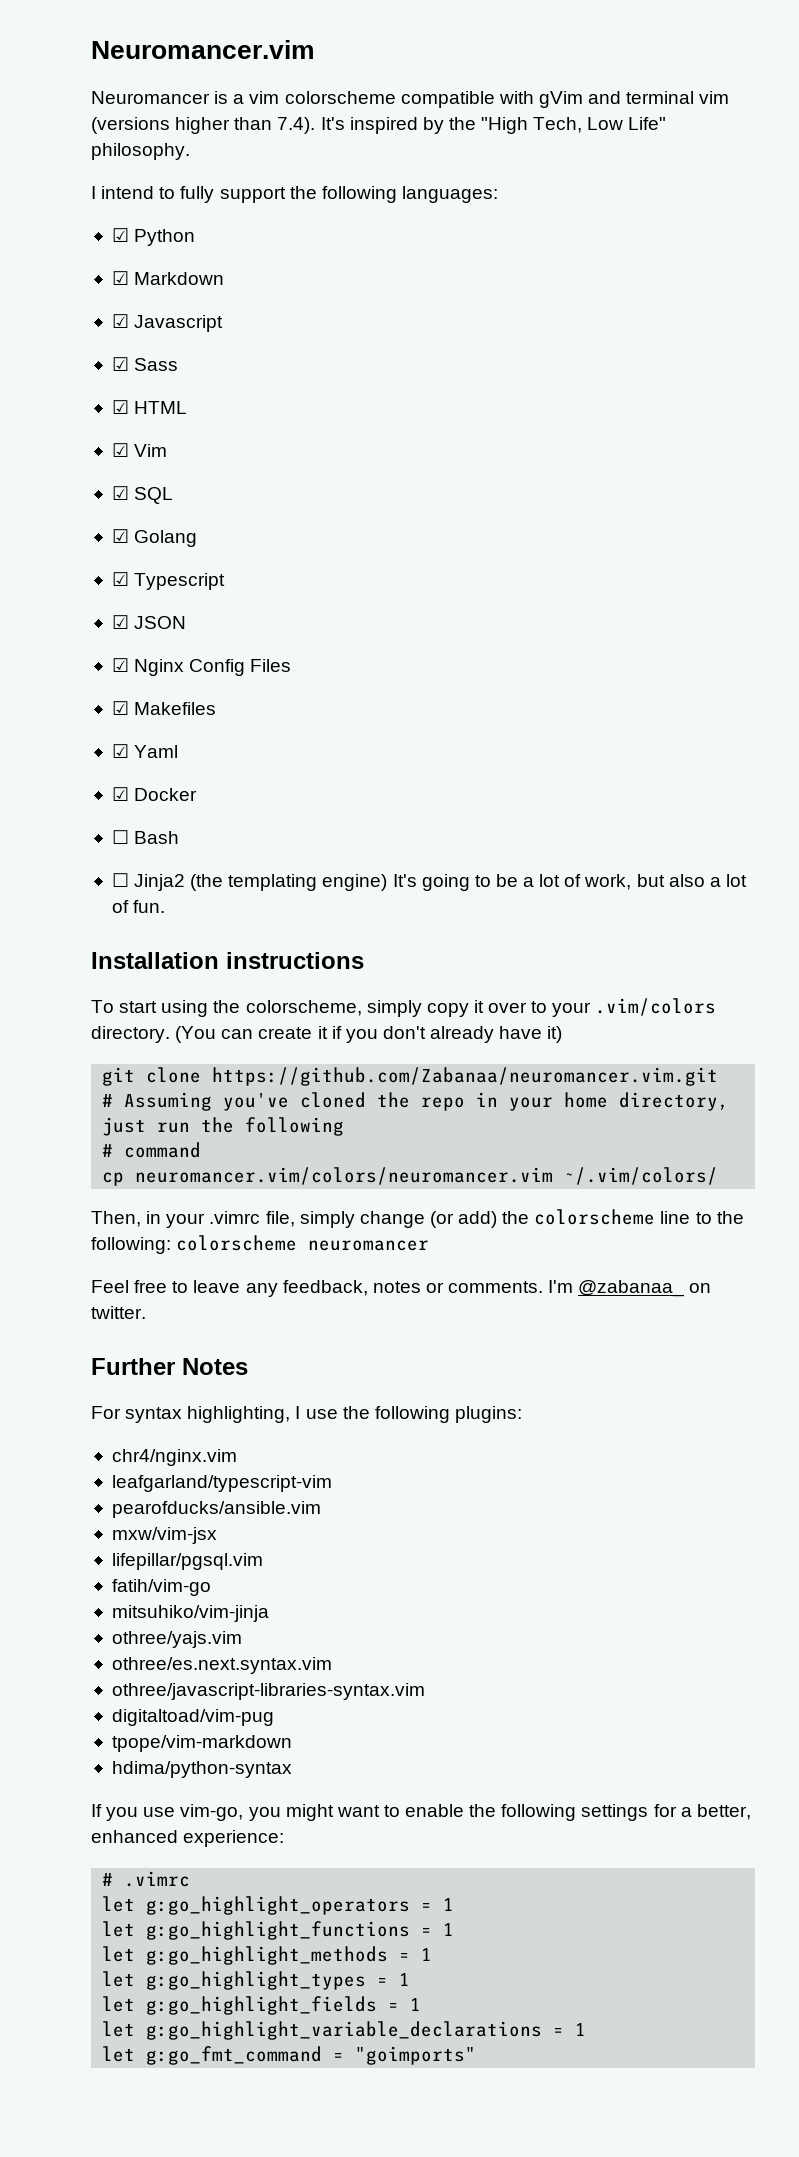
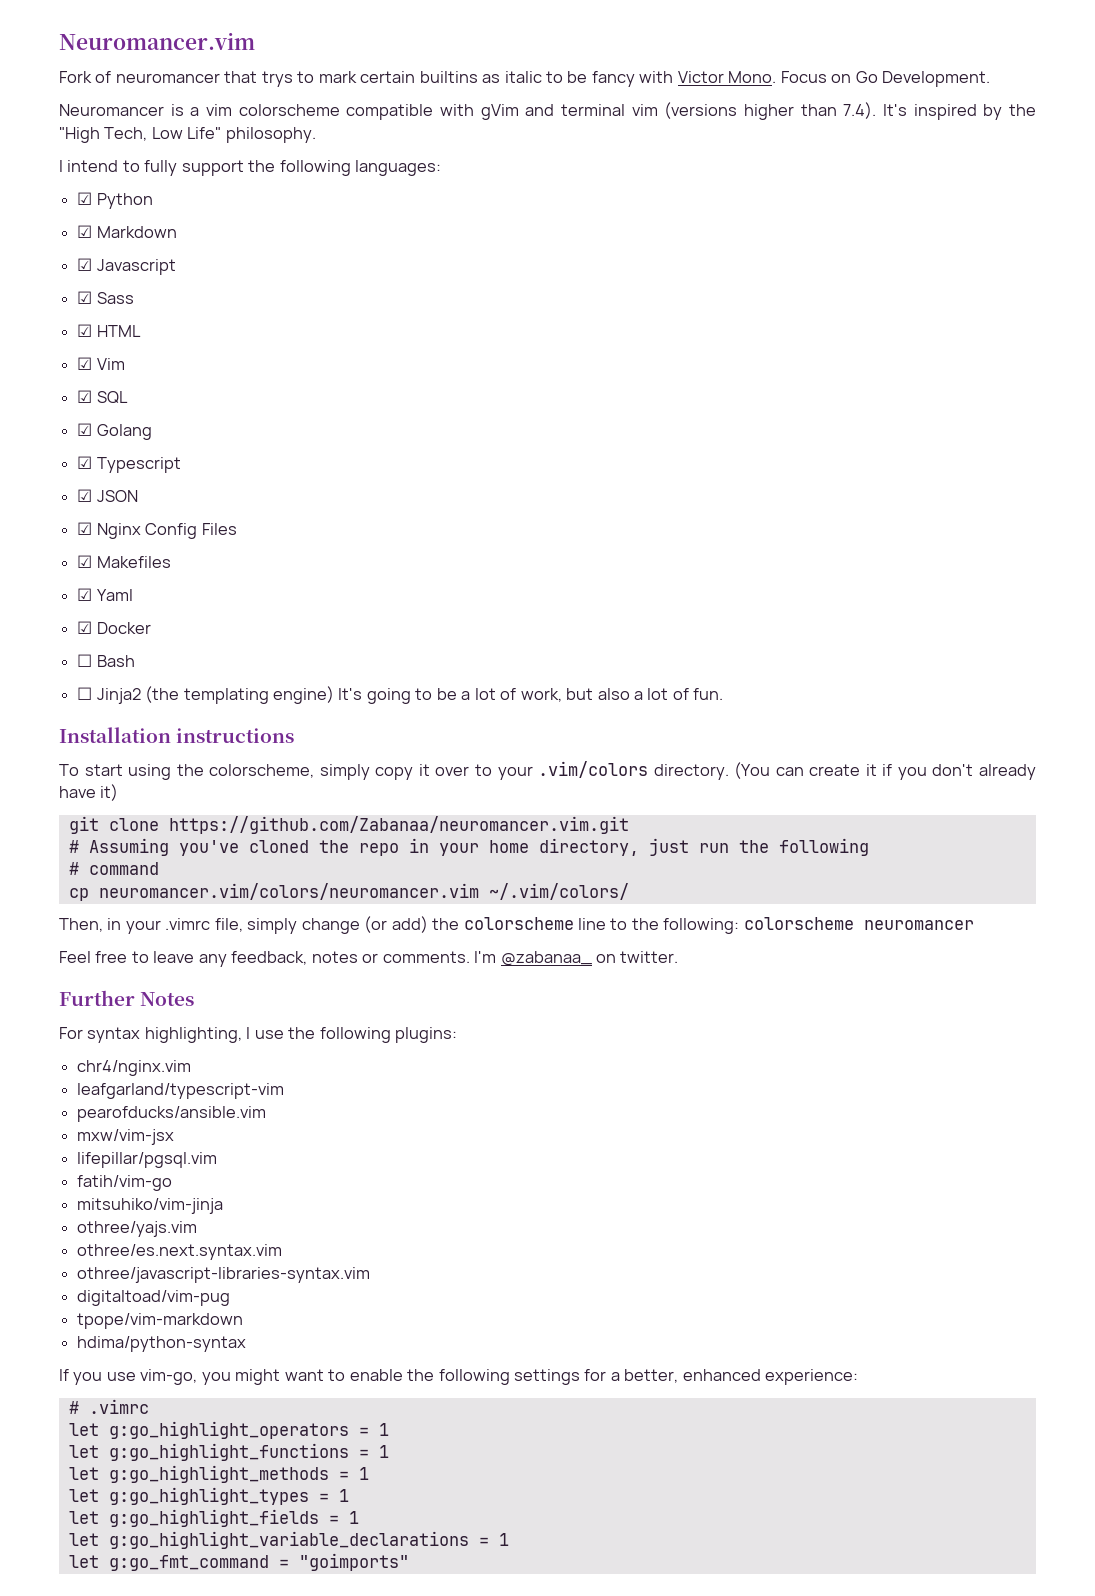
+ Fork of neuromancer that trys to mark certain builtins as italic to be fancy with Victor Mono. Focus on Go Development.

